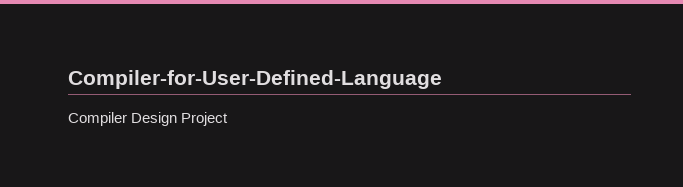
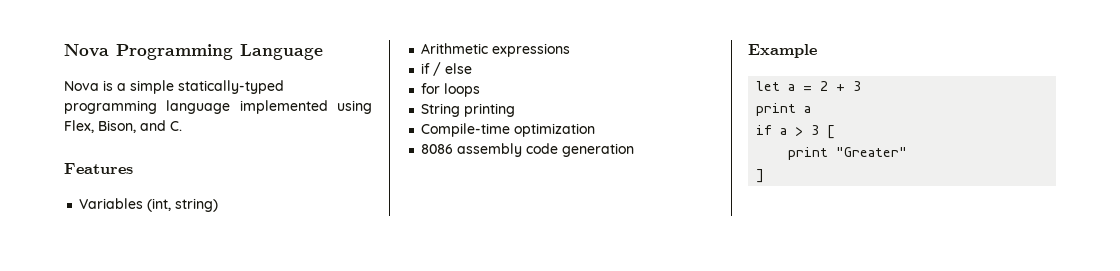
- Compiler-for-User-Defined-Language
- Compiler Design Project
+ Nova Programming Language
+ Nova is a simple statically-typed programming language implemented using Flex, Bison, and C.
+ Features
+ Variables (int, string)
+ Arithmetic expressions
+ if / else
+ for loops
+ String printing
+ Compile-time optimization
+ 8086 assembly code generation
+ Example
+ let a = 2 + 3
+ print a
+ if a > 3 [
+ print "Greater"
+ ]

